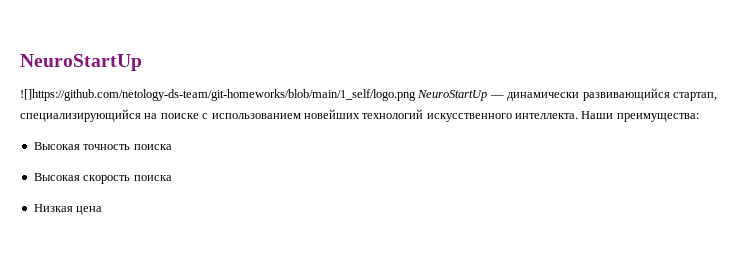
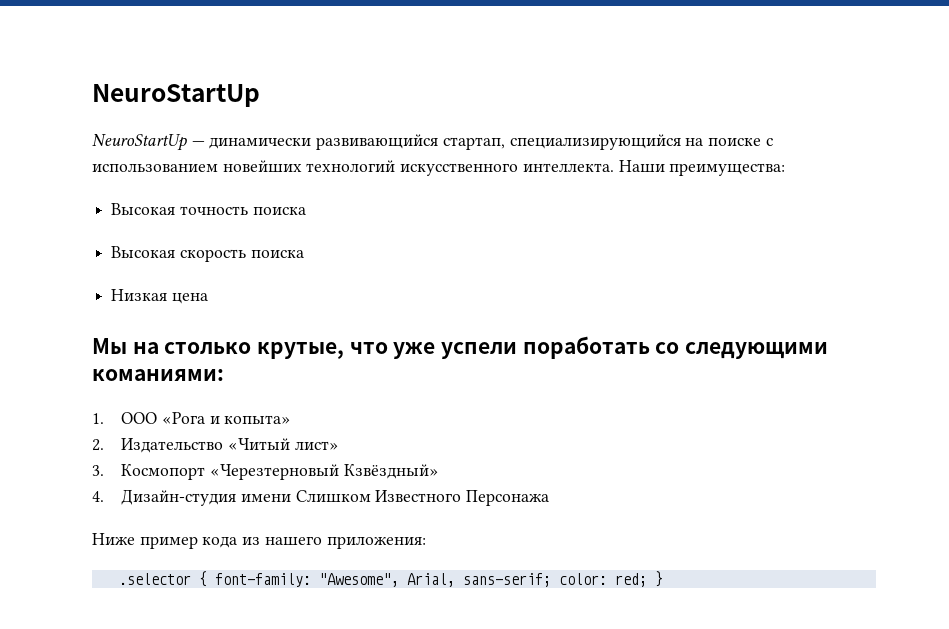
- ![]https://github.com/netology-ds-team/git-homeworks/blob/main/1_self/logo.png NeuroStartUp — динамически развивающийся стартап, специализирующийся на поиске с использованием новейших технологий искусственного интеллекта.
+ NeuroStartUp — динамически развивающийся стартап, специализирующийся на поиске с использованием новейших технологий искусственного интеллекта.
+ Мы на столько крутые, что уже успели поработать со следующими команиями:
+ 1. ООО «Рога и копыта»
+ 2. Издательство «Читый лист»
+ 3. Космопорт «Черезтерновый Кзвёздный»
+ 4. Дизайн-студия имени Слишком Известного Персонажа
+ Ниже пример кода из нашего приложения:
+ .selector { font-family: "Awesome", Arial, sans-serif; color: red; }

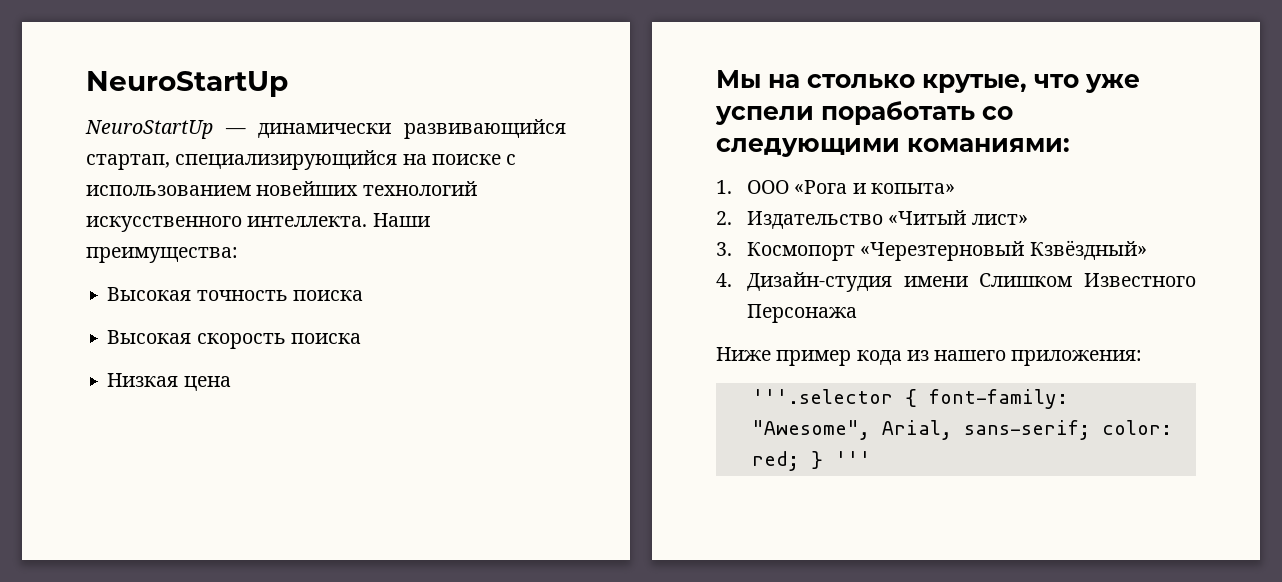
- .selector { font-family: "Awesome", Arial, sans-serif; color: red; }
+ '''.selector { font-family: "Awesome", Arial, sans-serif; color: red; } '''

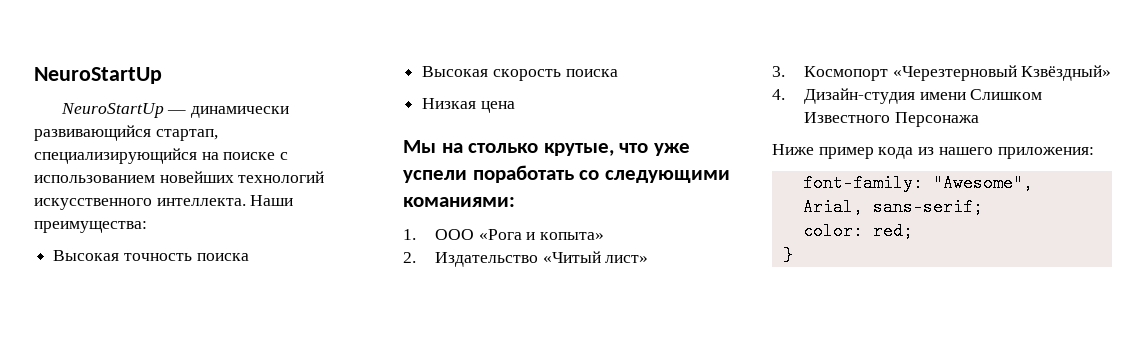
- '''.selector { font-family: "Awesome", Arial, sans-serif; color: red; } '''
+ font-family: "Awesome", Arial, sans-serif;
+ color: red;
+ }

